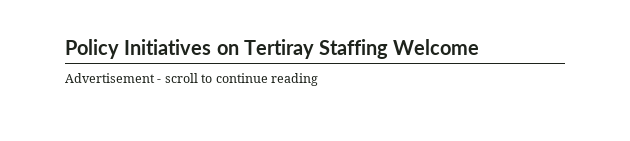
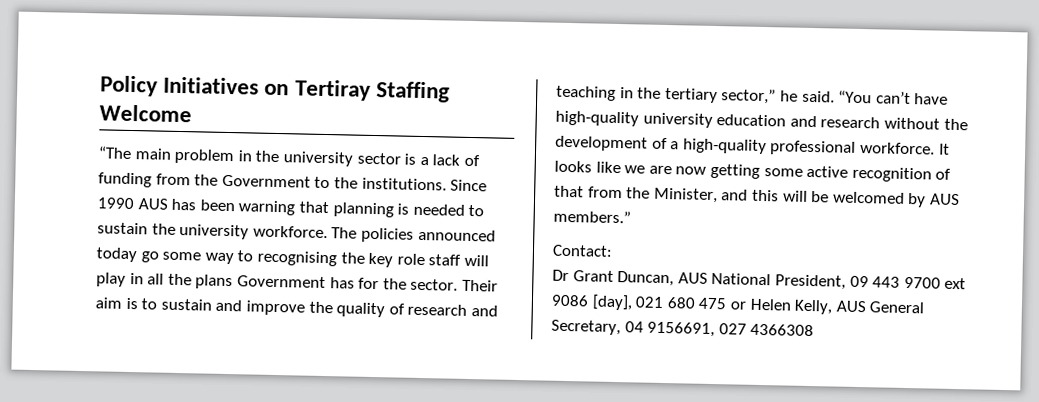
- Advertisement - scroll to continue reading
+ “The main problem in the university sector is a lack of funding from the Government to the institutions. Since 1990 AUS has been warning that planning is needed to sustain the university workforce. The policies announced today go some way to recognising the key role staff will play in all the plans Government has for the sector. Their aim is to sustain and improve the quality of research and teaching in the tertiary sector,” he said. “You can’t have high-quality university education and research without the development of a high-quality professional workforce. It looks like we are now getting some active recognition of that from the Minister, and this will be welcomed by AUS members.”
+ Contact:
+ Dr Grant Duncan, AUS National President, 09 443 9700 ext 9086 [day], 021 680 475 or Helen Kelly, AUS General Secretary, 04 9156691, 027 4366308

